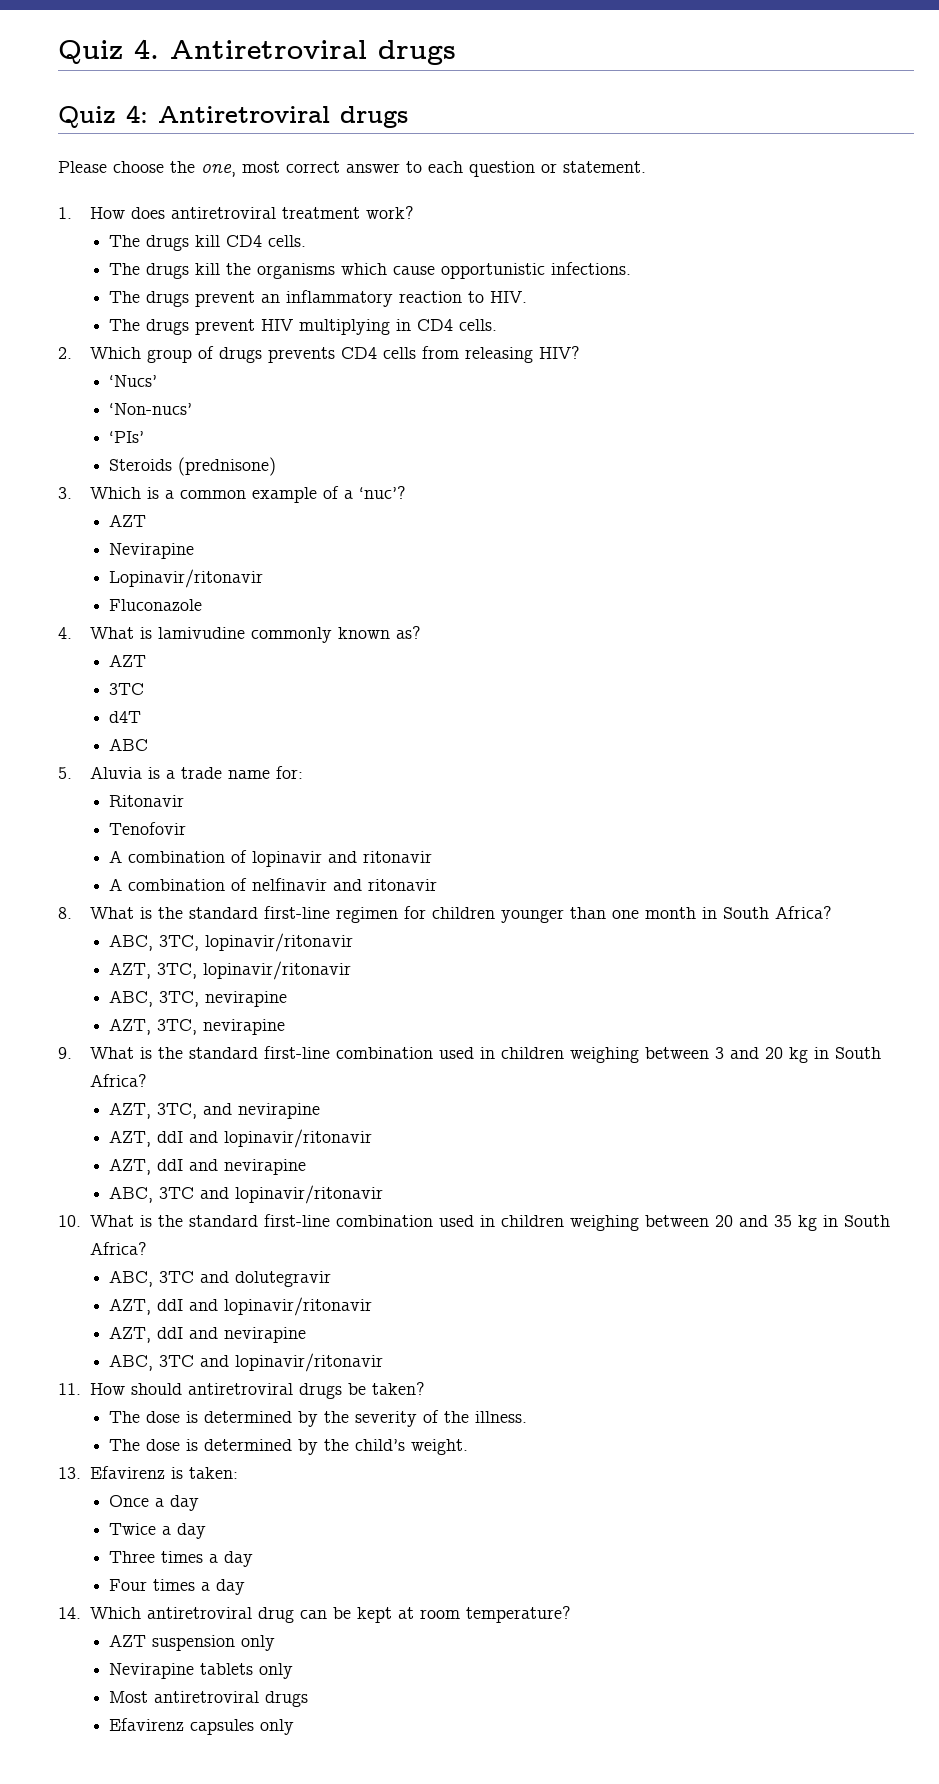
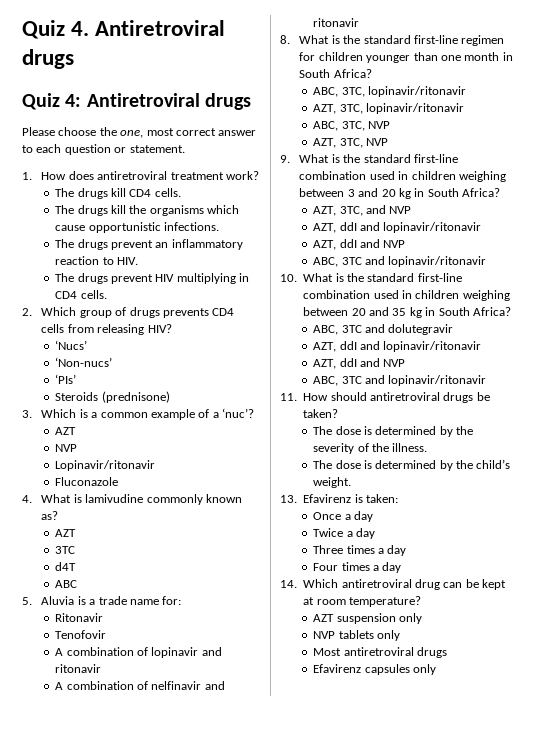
  3. Which is a common example of a ‘nuc’?
  AZT
- Nevirapine
+ NVP
- ABC, 3TC, nevirapine
- AZT, 3TC, nevirapine
+ ABC, 3TC, NVP
+ AZT, 3TC, NVP
- AZT, 3TC, and nevirapine
+ AZT, 3TC, and NVP
  AZT, ddI and lopinavir/ritonavir
- AZT, ddI and nevirapine
+ AZT, ddI and NVP
  ABC, 3TC and dolutegravir
  AZT, ddI and lopinavir/ritonavir
- AZT, ddI and nevirapine
+ AZT, ddI and NVP
- Nevirapine tablets only
+ NVP tablets only

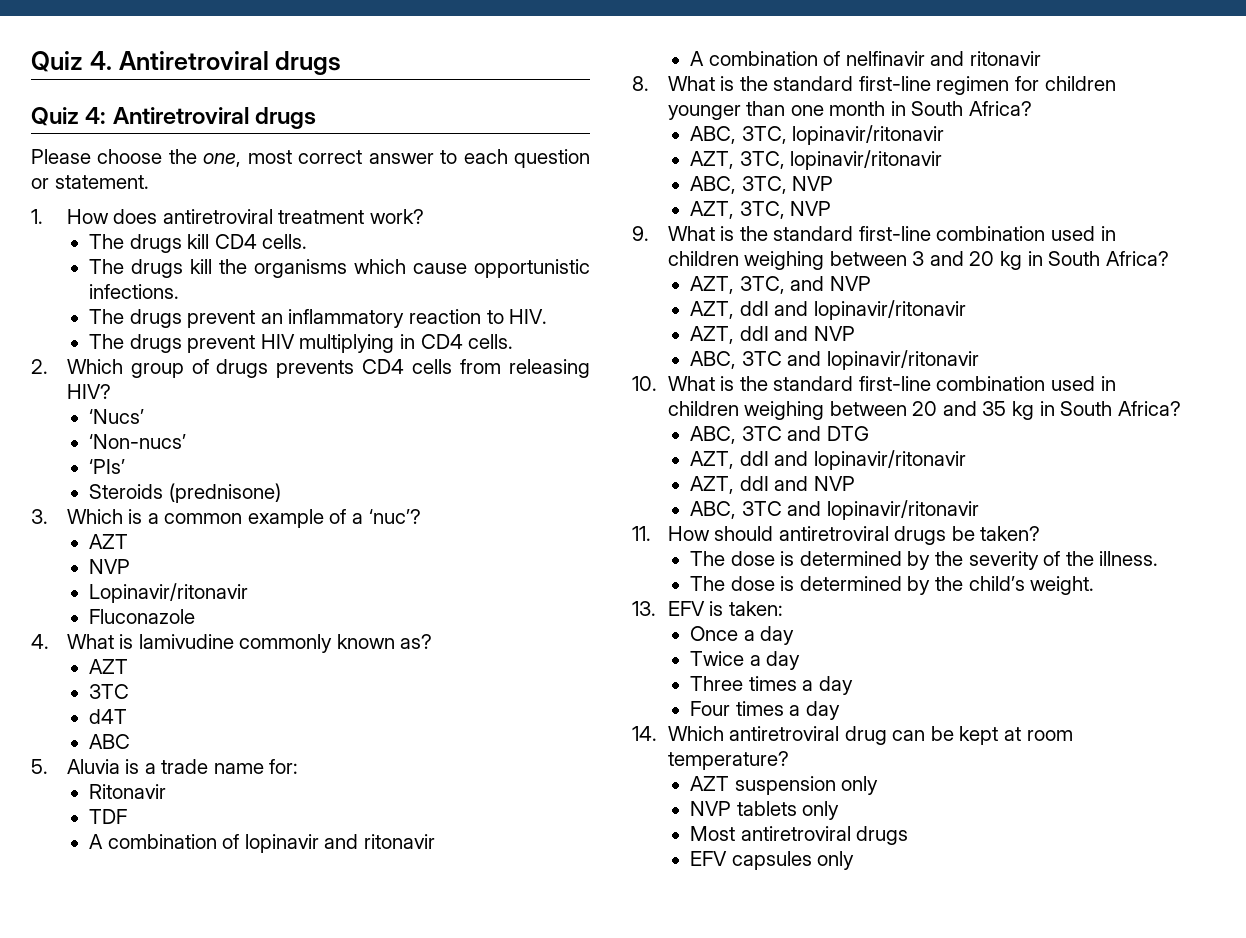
- Tenofovir
+ TDF
- ABC, 3TC and dolutegravir
+ ABC, 3TC and DTG
- 13. Efavirenz is taken:
+ 13. EFV is taken:
- Efavirenz capsules only
+ EFV capsules only

